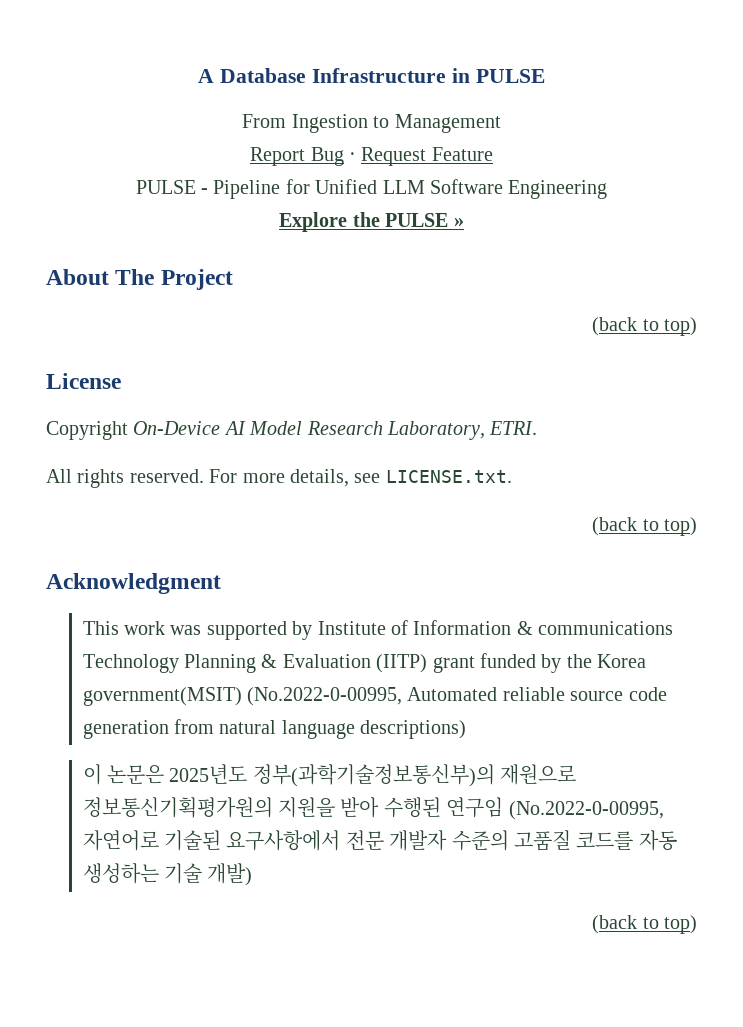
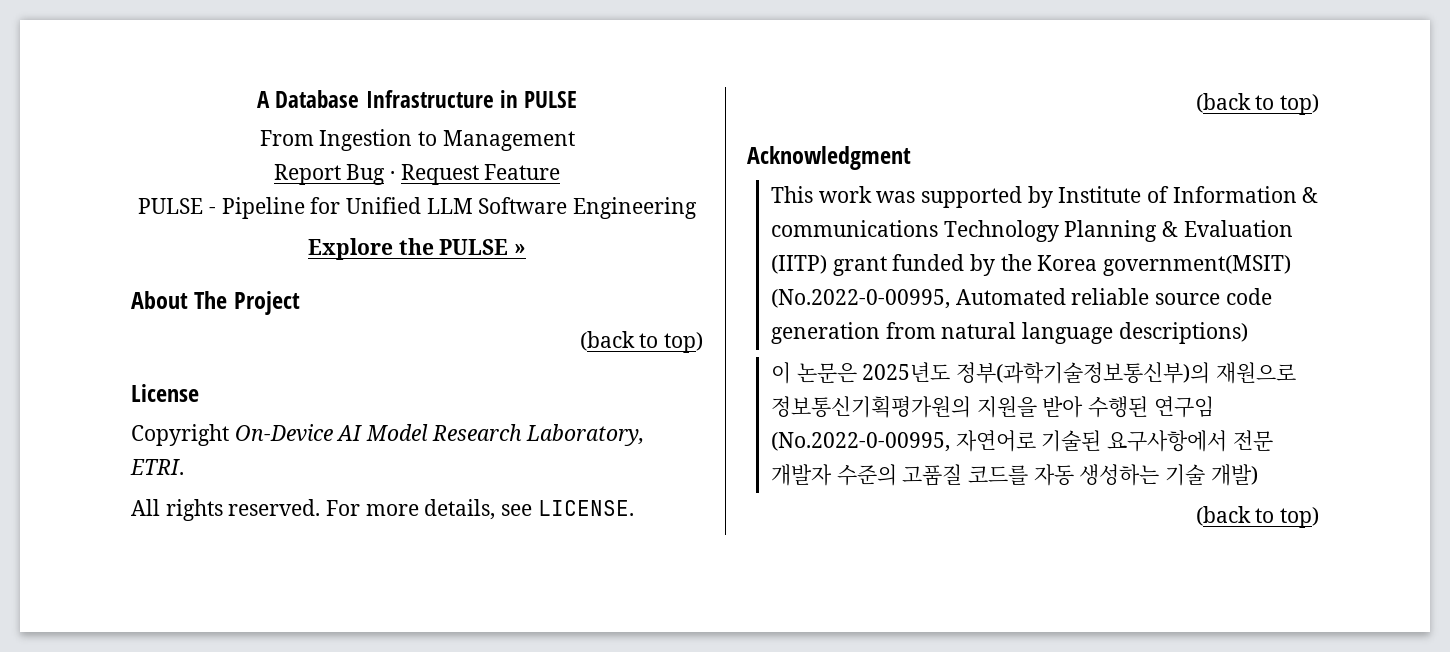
- For more details, see LICENSE.txt.
+ For more details, see LICENSE.

